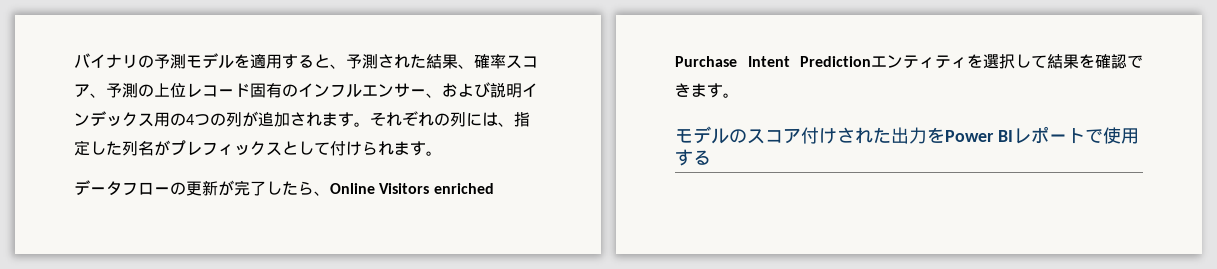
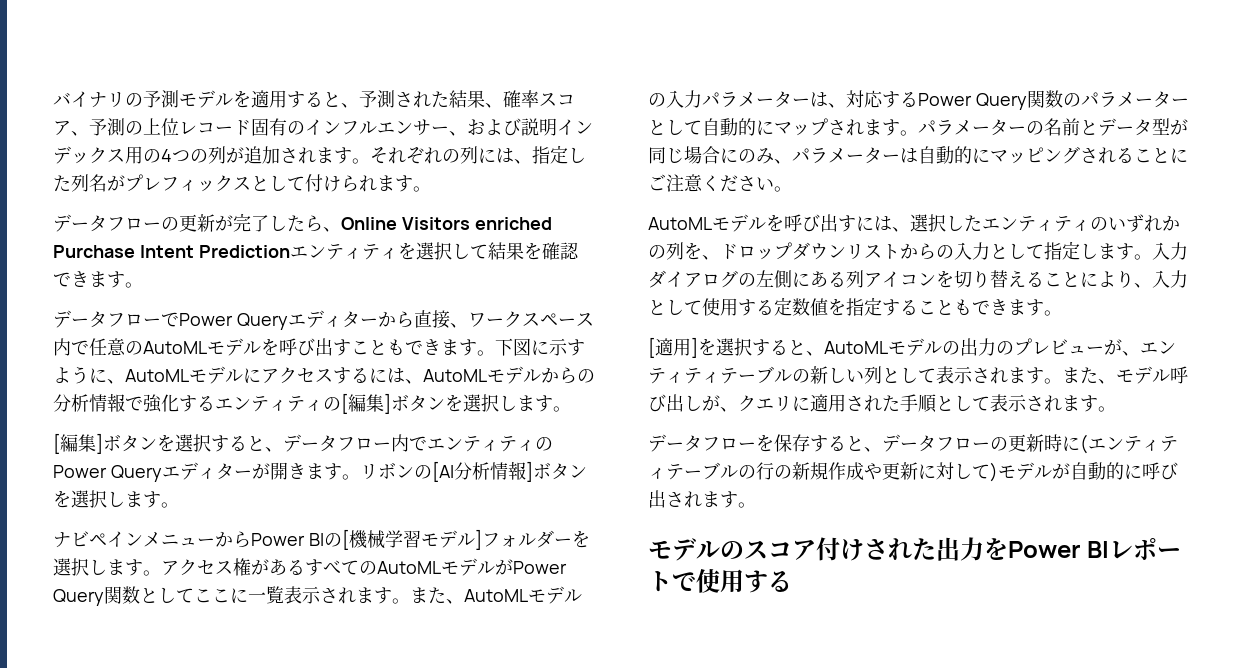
+ データフローでPower Queryエディターから直接、ワークスペース内で任意のAutoMLモデルを呼び出すこともできます。下図に示すように、AutoMLモデルにアクセスするには、AutoMLモデルからの分析情報で強化するエンティティの[編集]ボタンを選択します。
+ [編集]ボタンを選択すると、データフロー内でエンティティのPower Queryエディターが開きます。リボンの[AI分析情報]ボタンを選択します。
+ ナビペインメニューからPower BIの[機械学習モデル]フォルダーを選択します。アクセス権があるすべてのAutoMLモデルがPower Query関数としてここに一覧表示されます。また、AutoMLモデルの入力パラメーターは、対応するPower Query関数のパラメーターとして自動的にマップされます。パラメーターの名前とデータ型が同じ場合にのみ、パラメーターは自動的にマッピングされることにご注意ください。
+ AutoMLモデルを呼び出すには、選択したエンティティのいずれかの列を、ドロップダウンリストからの入力として指定します。入力ダイアログの左側にある列アイコンを切り替えることにより、入力として使用する定数値を指定することもできます。
+ [適用]を選択すると、AutoMLモデルの出力のプレビューが、エンティティテーブルの新しい列として表示されます。また、モデル呼び出しが、クエリに適用された手順として表示されます。
+ データフローを保存すると、データフローの更新時に(エンティティテーブルの行の新規作成や更新に対して)モデルが自動的に呼び出されます。

